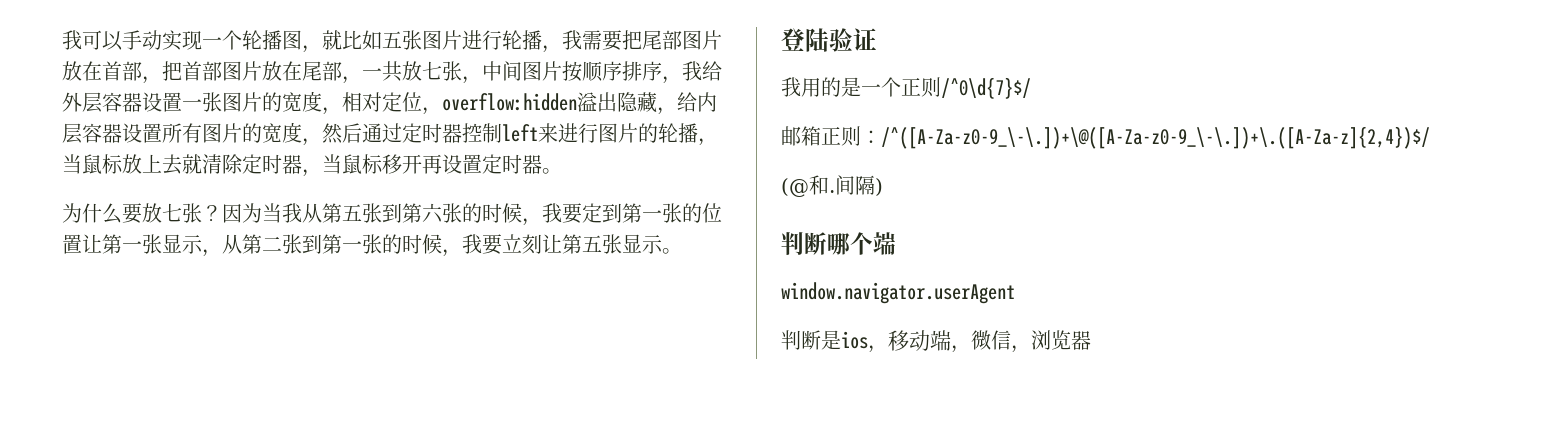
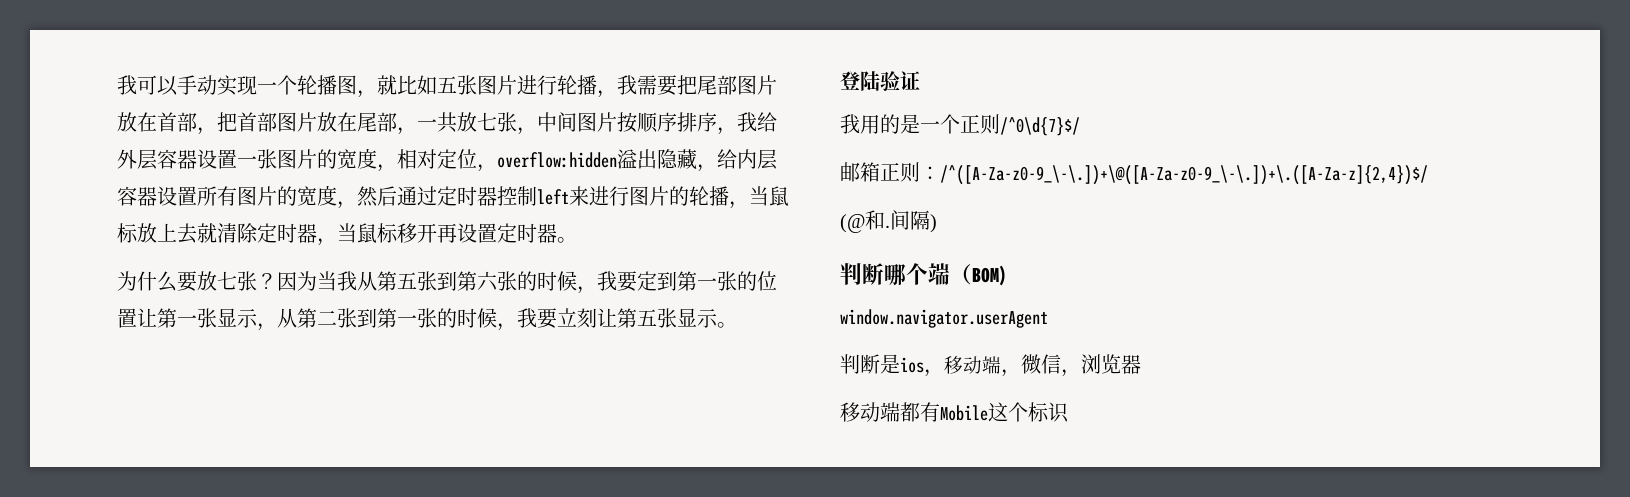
- 判断哪个端
+ 判断哪个端（BOM)
+ 移动端都有Mobile这个标识

